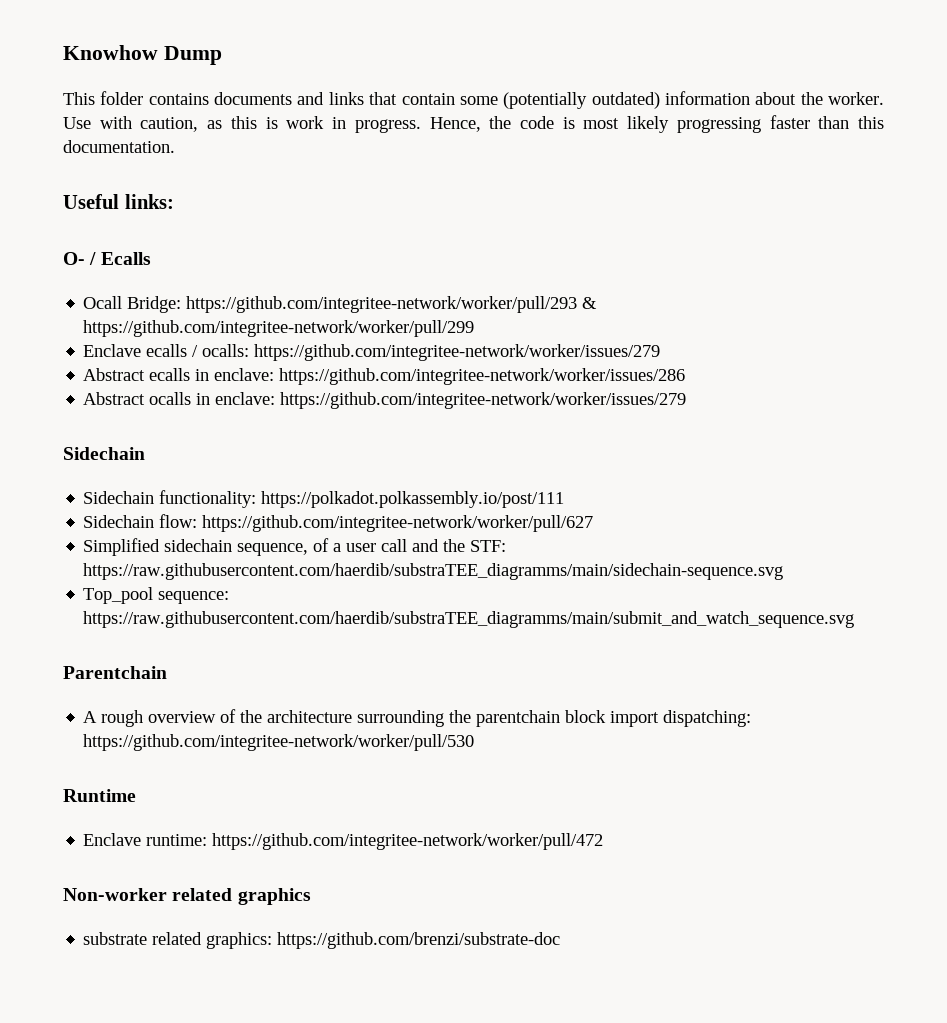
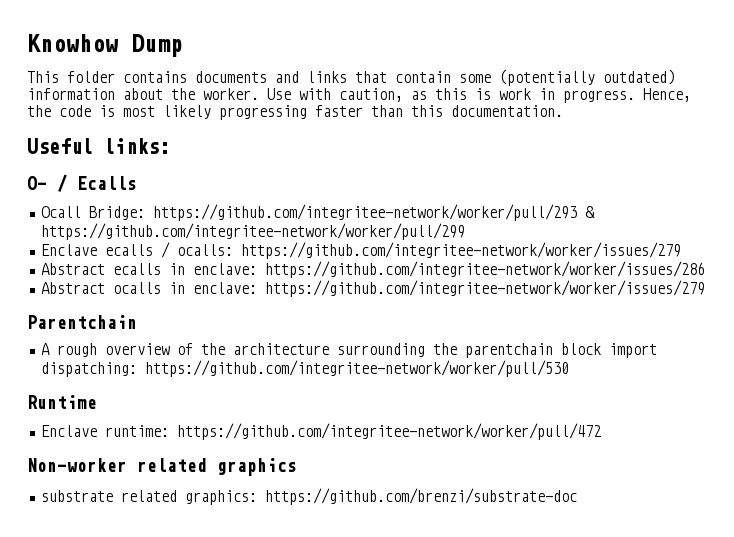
  Abstract ocalls in enclave: https://github.com/integritee-network/worker/issues/279
- Sidechain
- Sidechain functionality: https://polkadot.polkassembly.io/post/111
- Sidechain flow: https://github.com/integritee-network/worker/pull/627
- Simplified sidechain sequence, of a user call and the STF: https://raw.githubusercontent.com/haerdib/substraTEE_diagramms/main/sidechain-sequence.svg
- Top_pool sequence: https://raw.githubusercontent.com/haerdib/substraTEE_diagramms/main/submit_and_watch_sequence.svg

